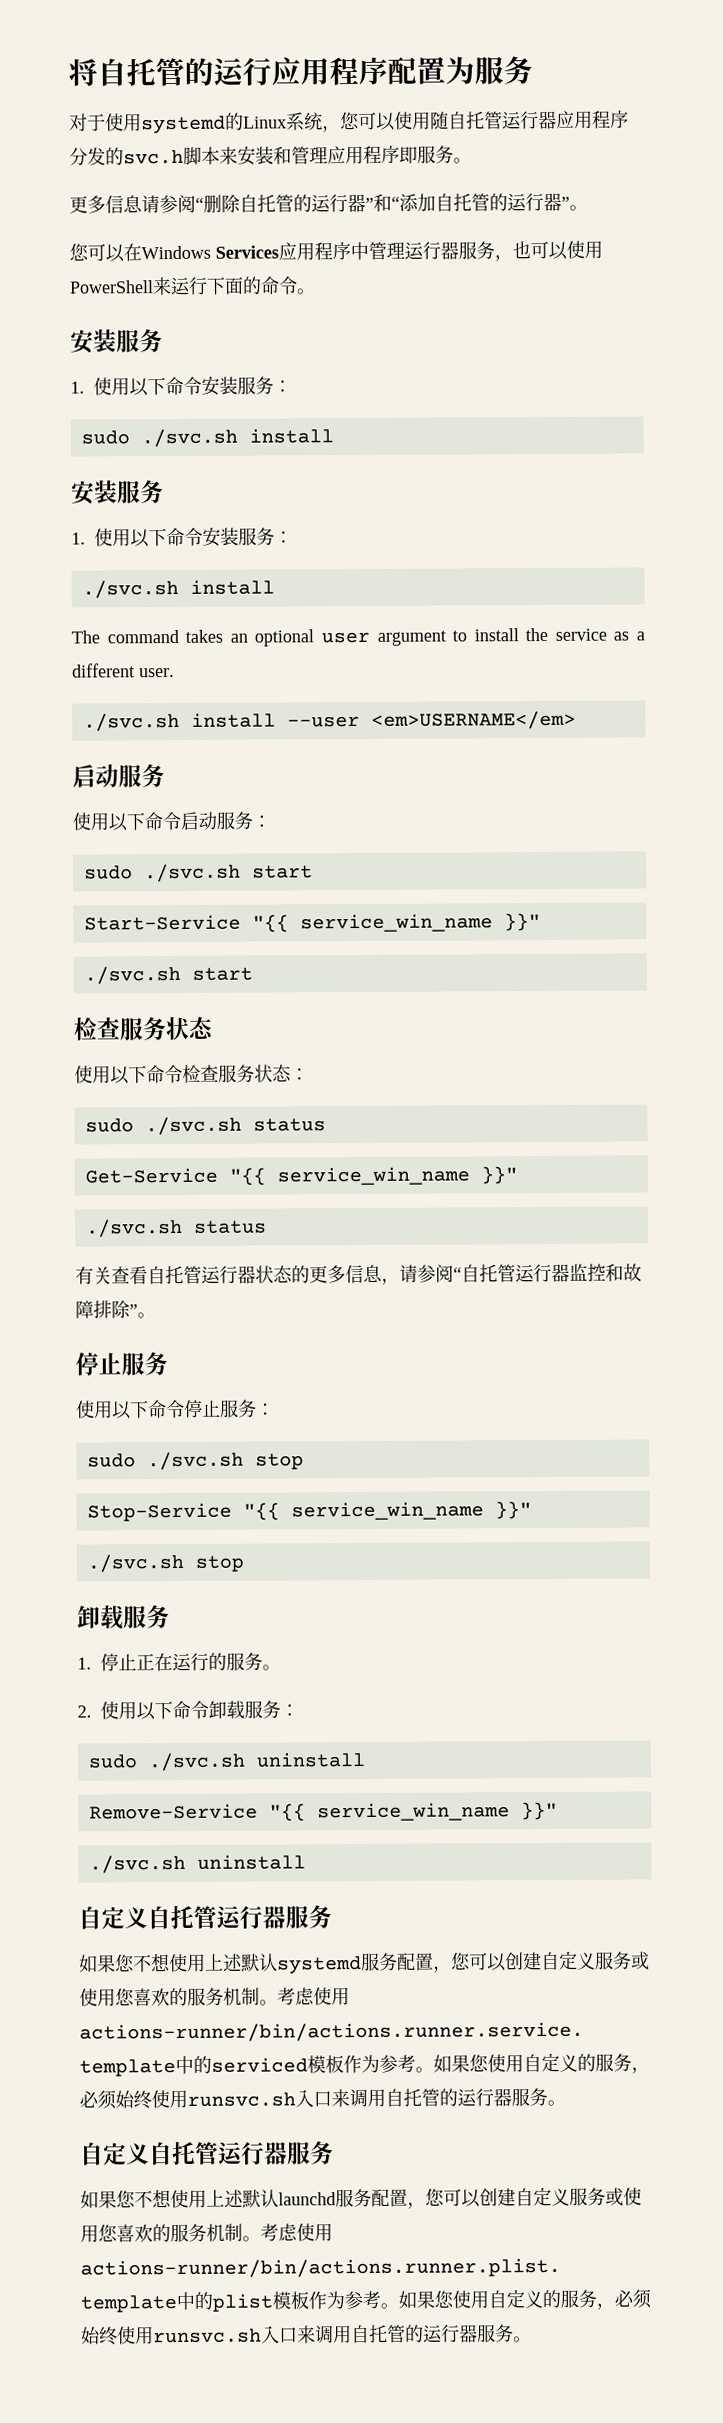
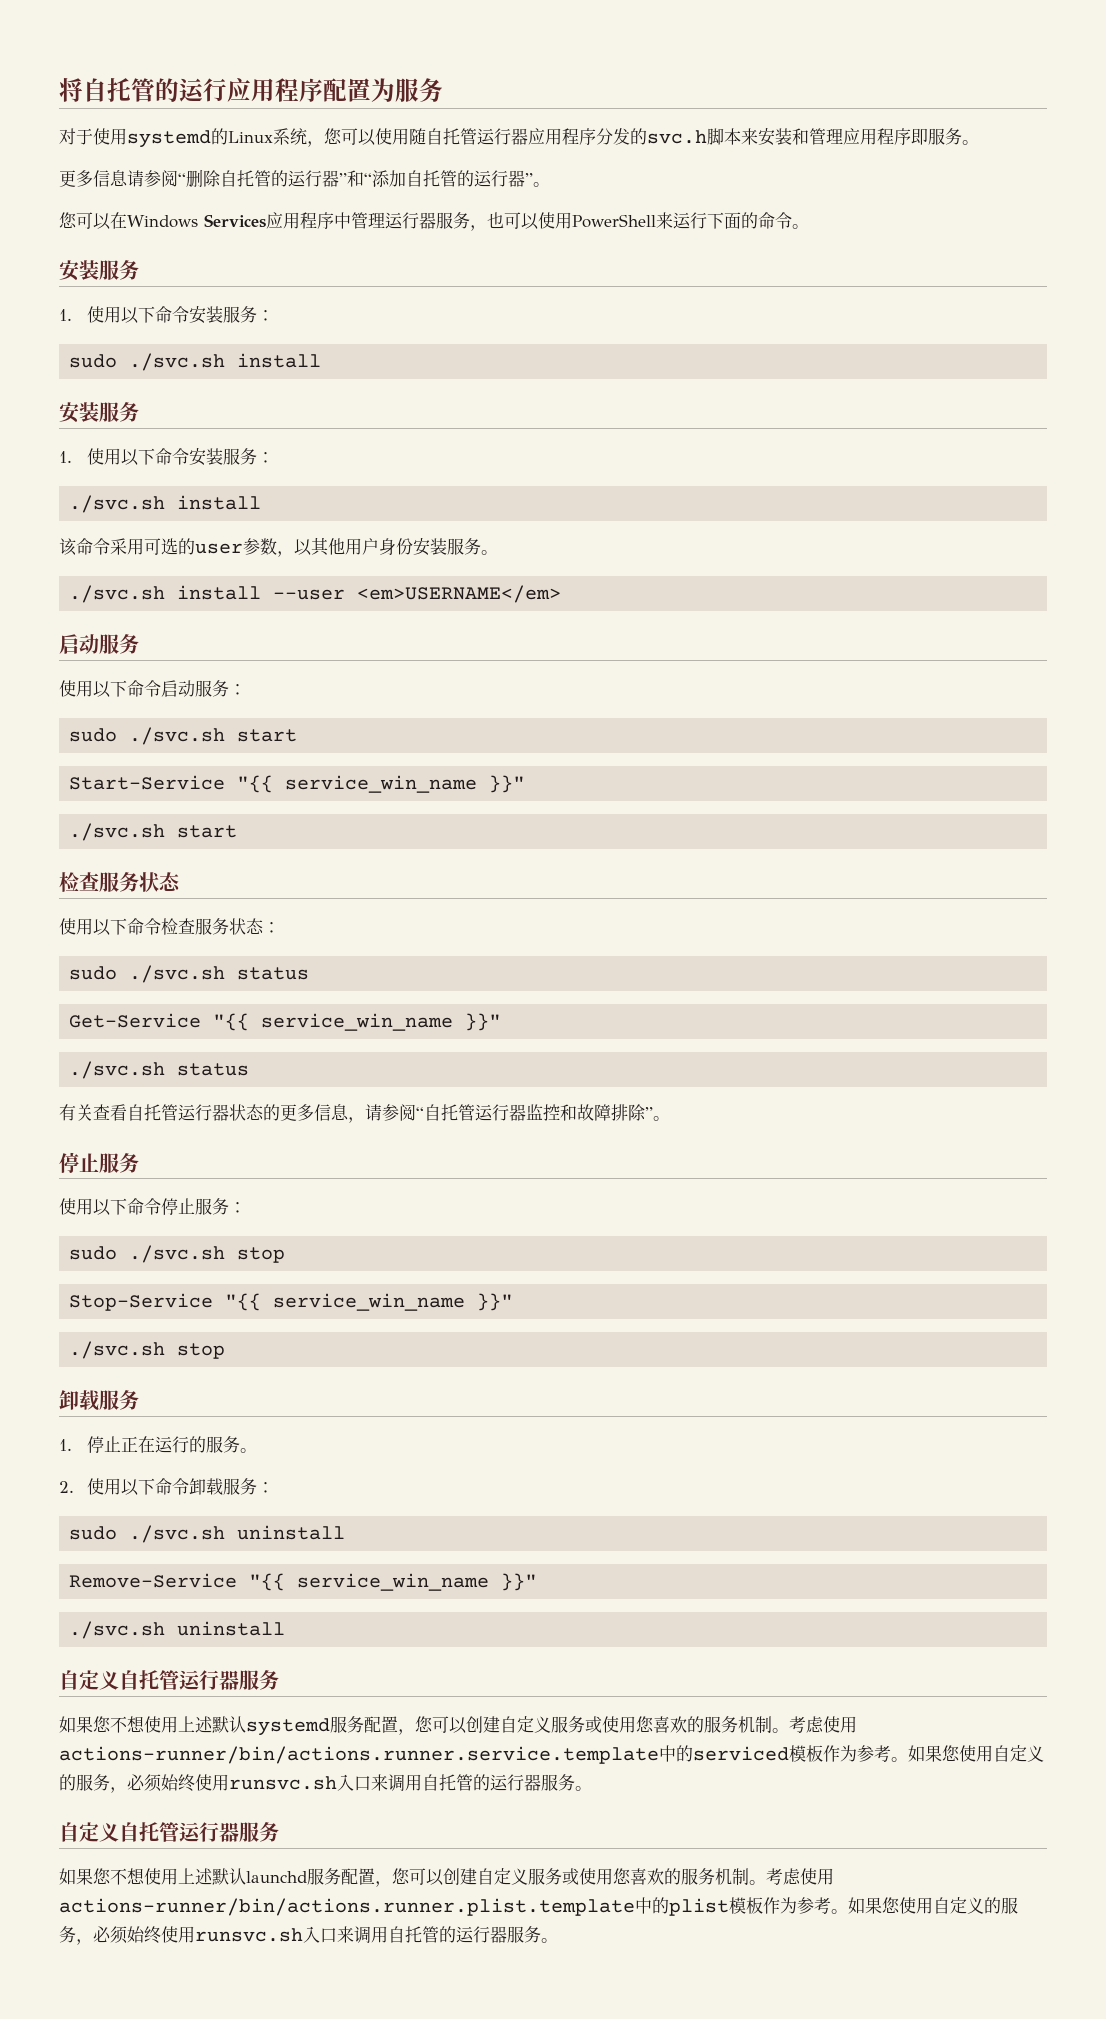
- The command takes an optional user argument to install the service as a different user.
+ 该命令采用可选的user参数，以其他用户身份安装服务。

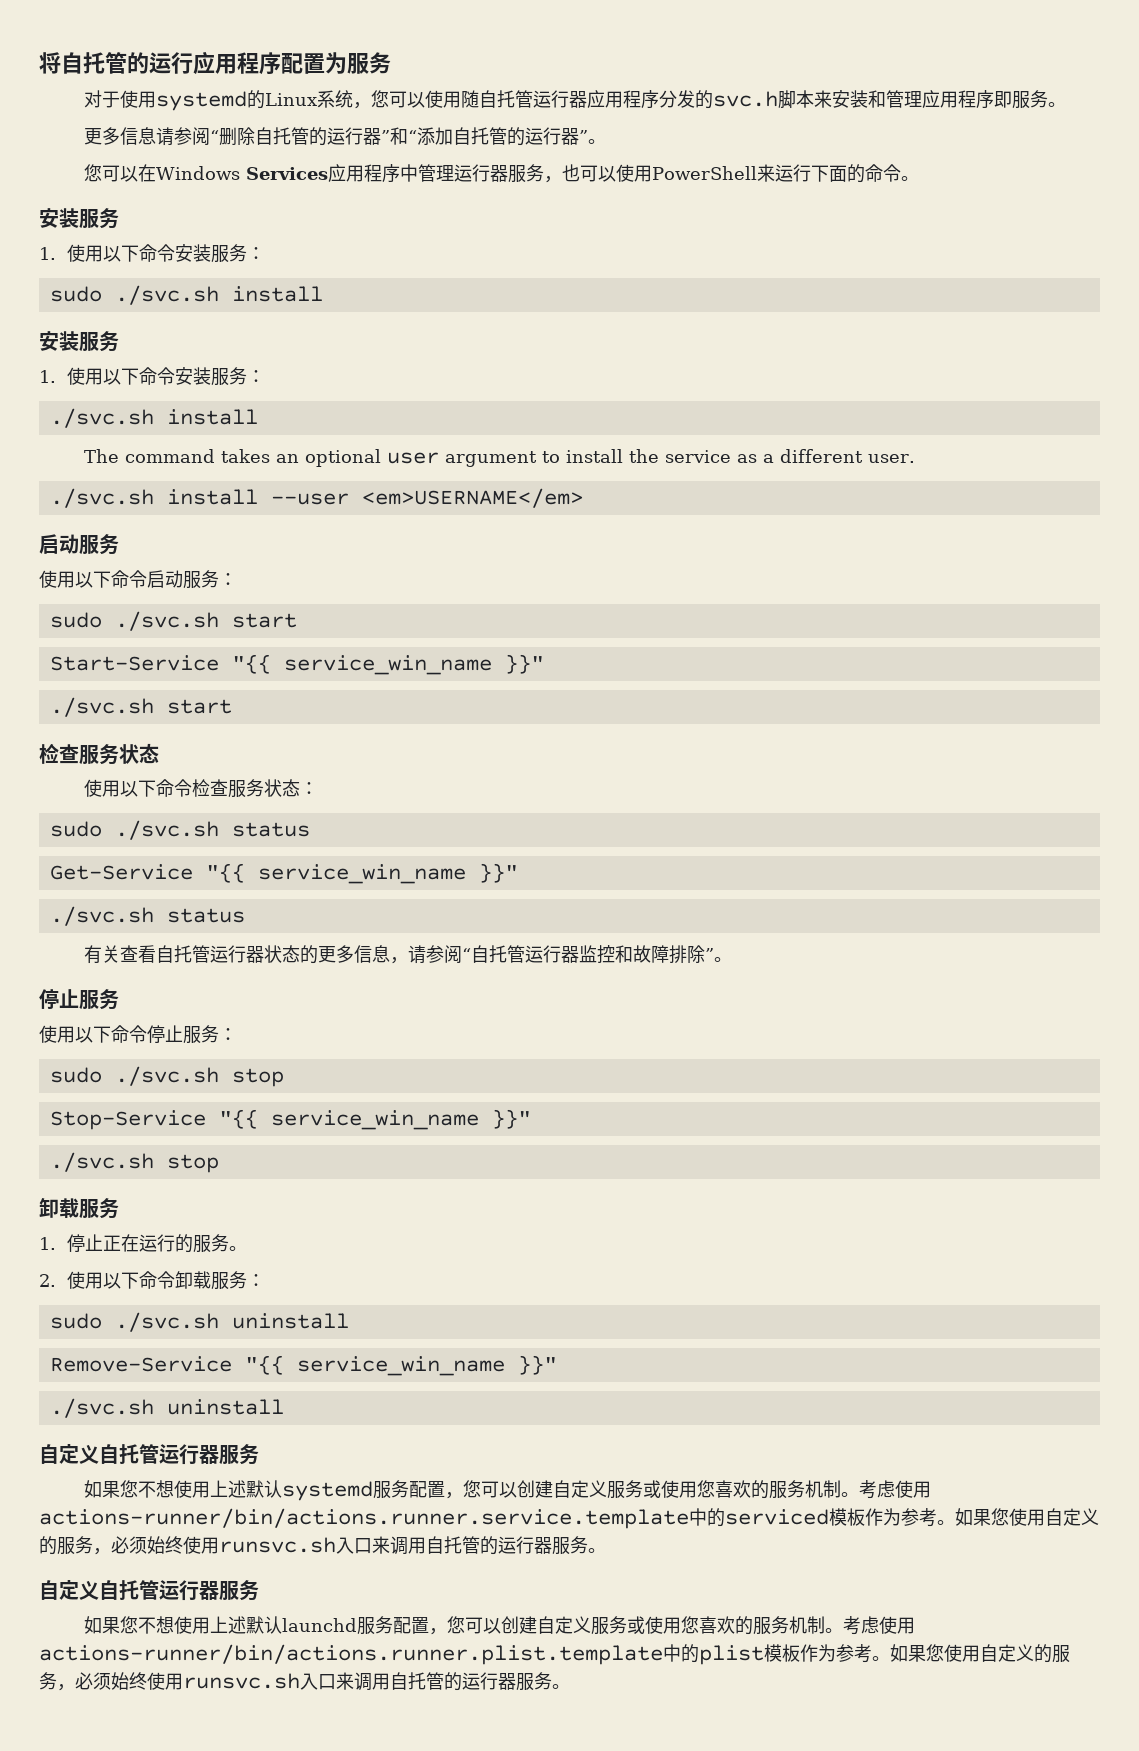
- 该命令采用可选的user参数，以其他用户身份安装服务。
+ The command takes an optional user argument to install the service as a different user.

